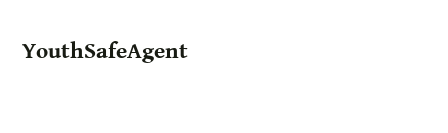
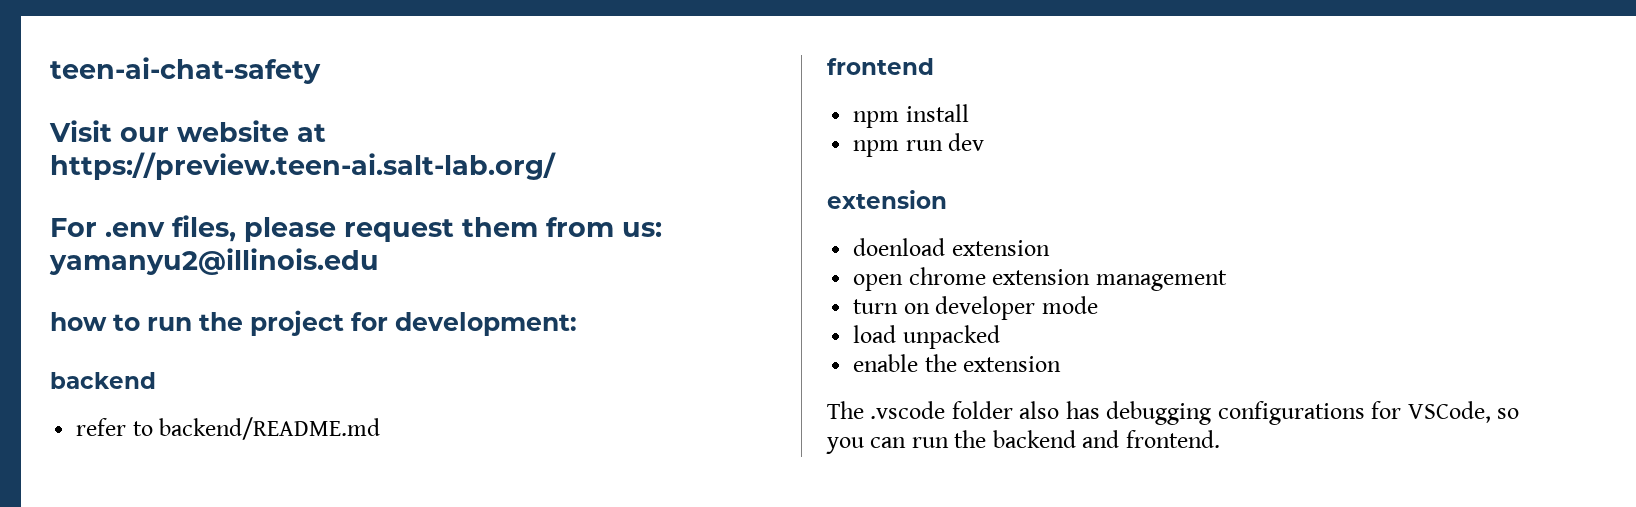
- YouthSafeAgent
+ teen-ai-chat-safety
+ Visit our website at https://preview.teen-ai.salt-lab.org/
+ For .env files, please request them from us: yamanyu2@illinois.edu
+ how to run the project for development:
+ backend
+ refer to backend/README.md
+ frontend
+ npm install
+ npm run dev
+ extension
+ doenload extension
+ open chrome extension management
+ turn on developer mode
+ load unpacked
+ enable the extension
+ The .vscode folder also has debugging configurations for VSCode, so you can run the backend and frontend.

